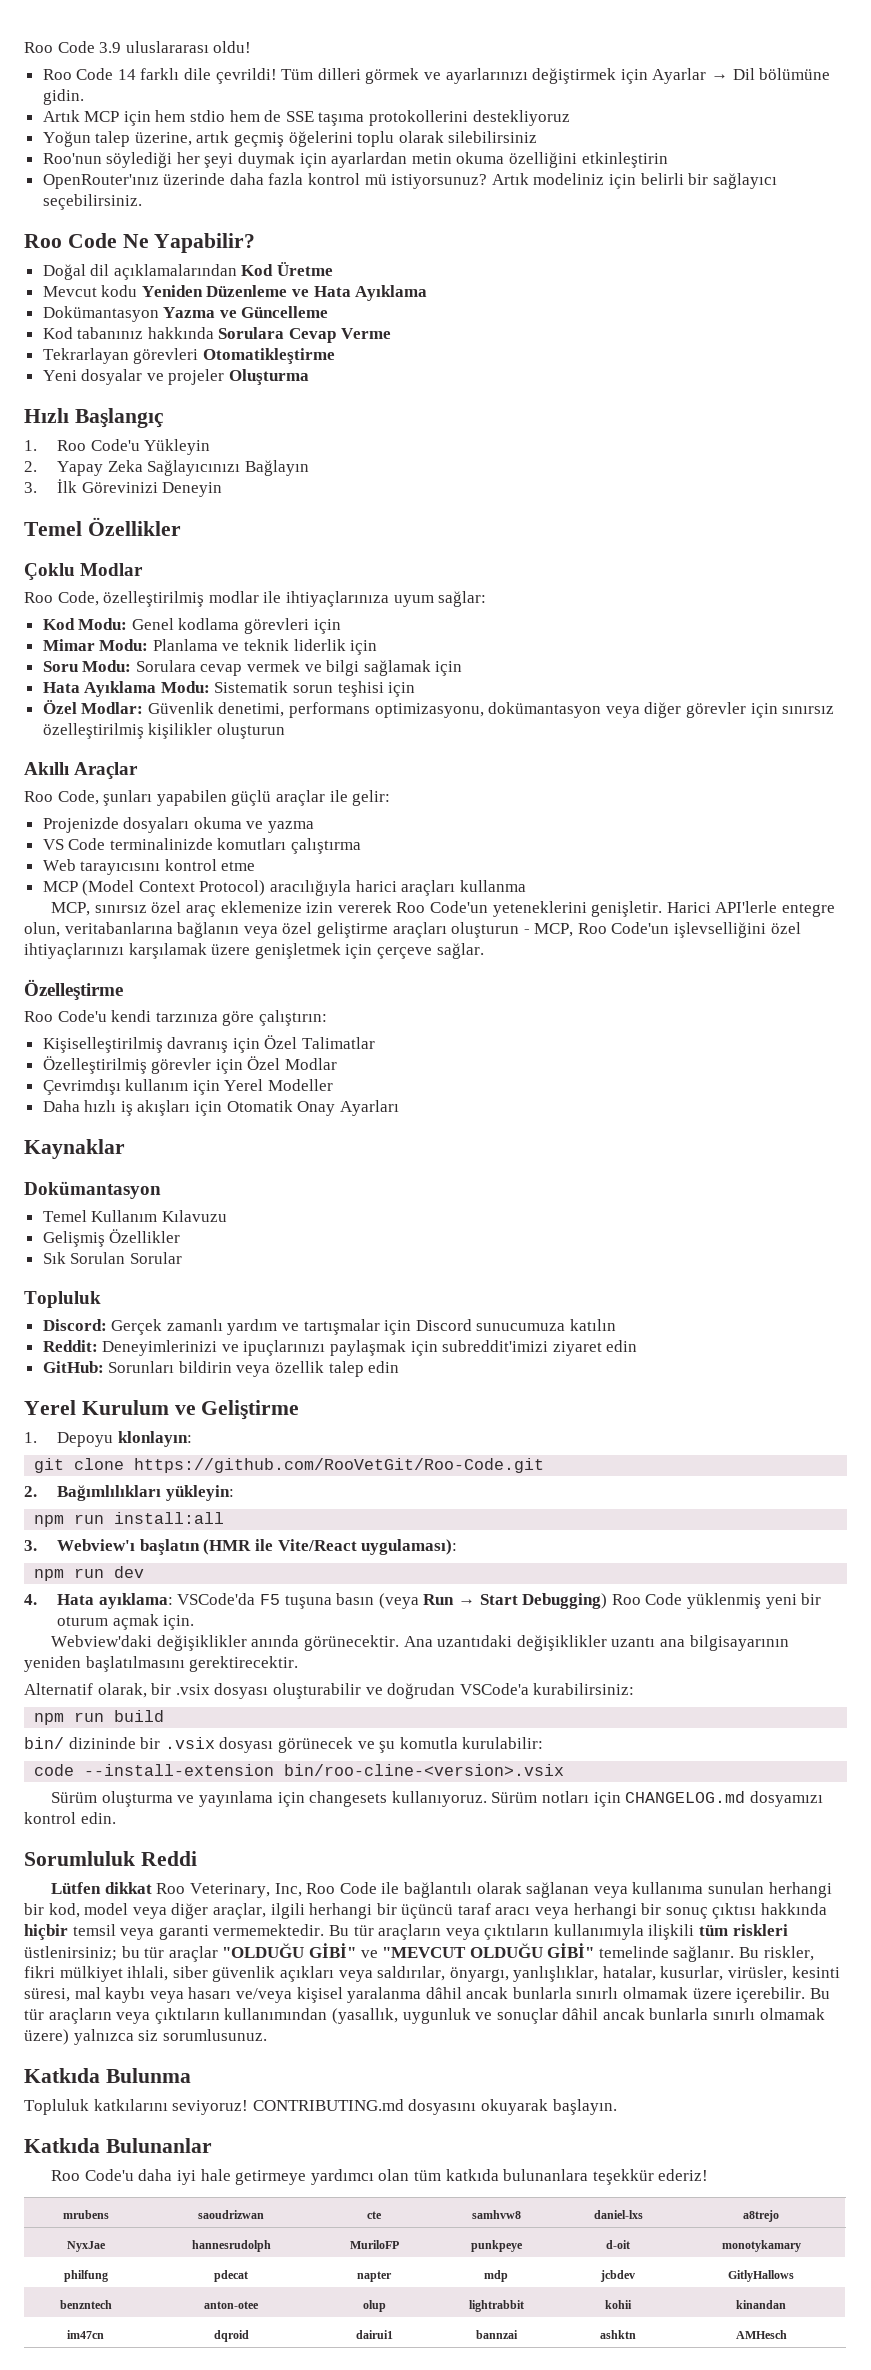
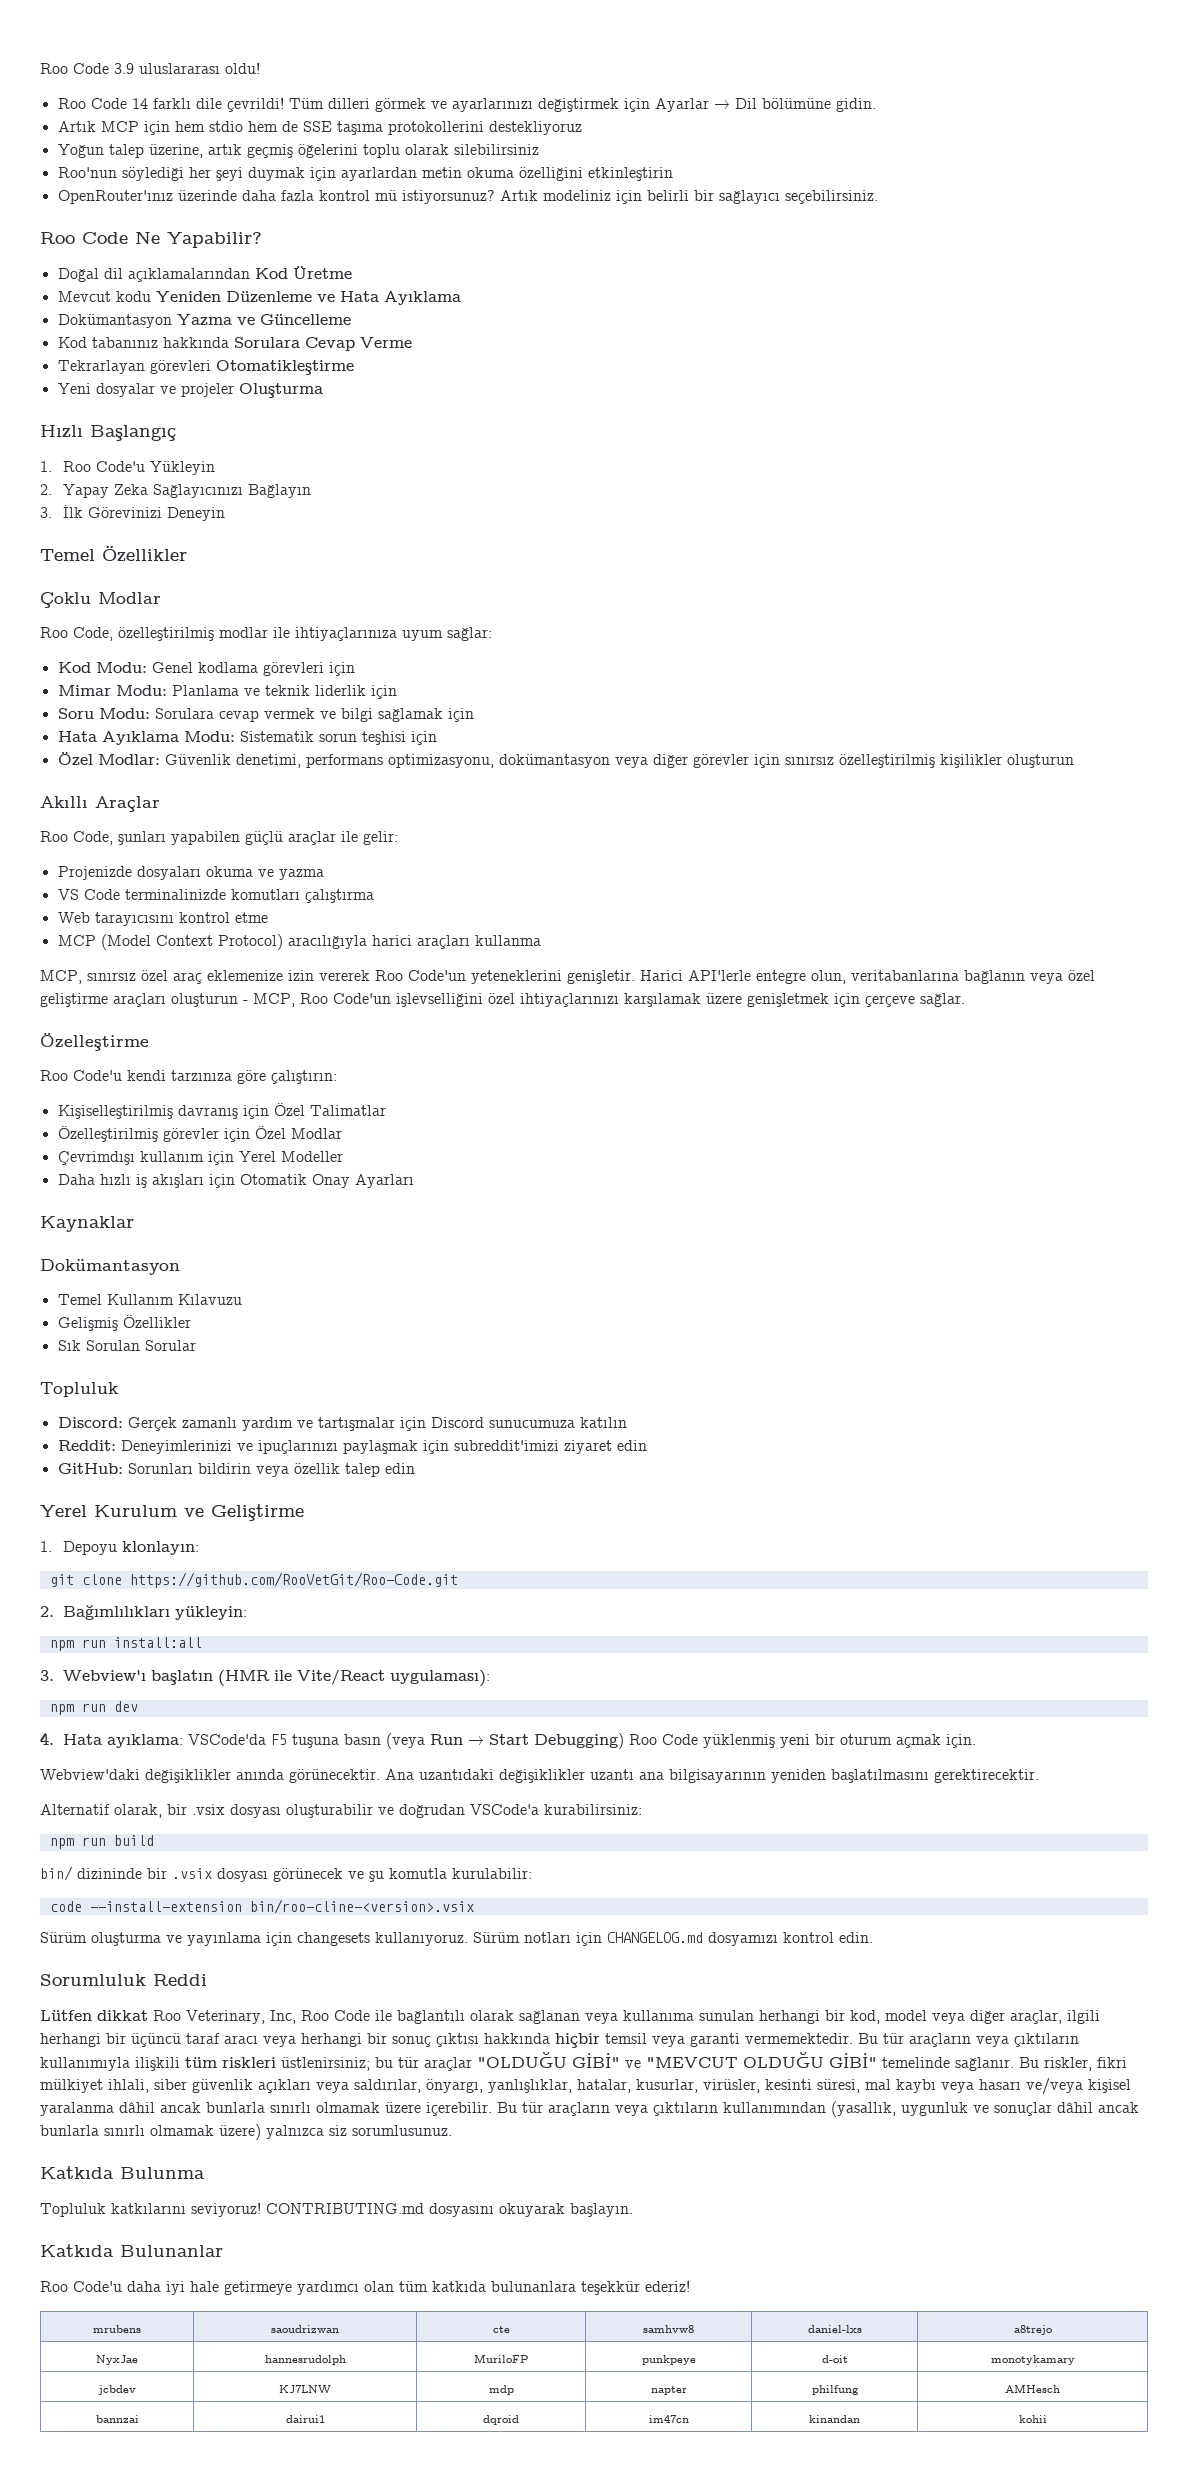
- philfung | pdecat | napter | mdp | jcbdev | GitlyHallows
- benzntech | anton-otee | olup | lightrabbit | kohii | kinandan
- im47cn | dqroid | dairui1 | bannzai | ashktn | AMHesch
+ jcbdev | KJ7LNW | mdp | napter | philfung | AMHesch
+ bannzai | dairui1 | dqroid | im47cn | kinandan | kohii

